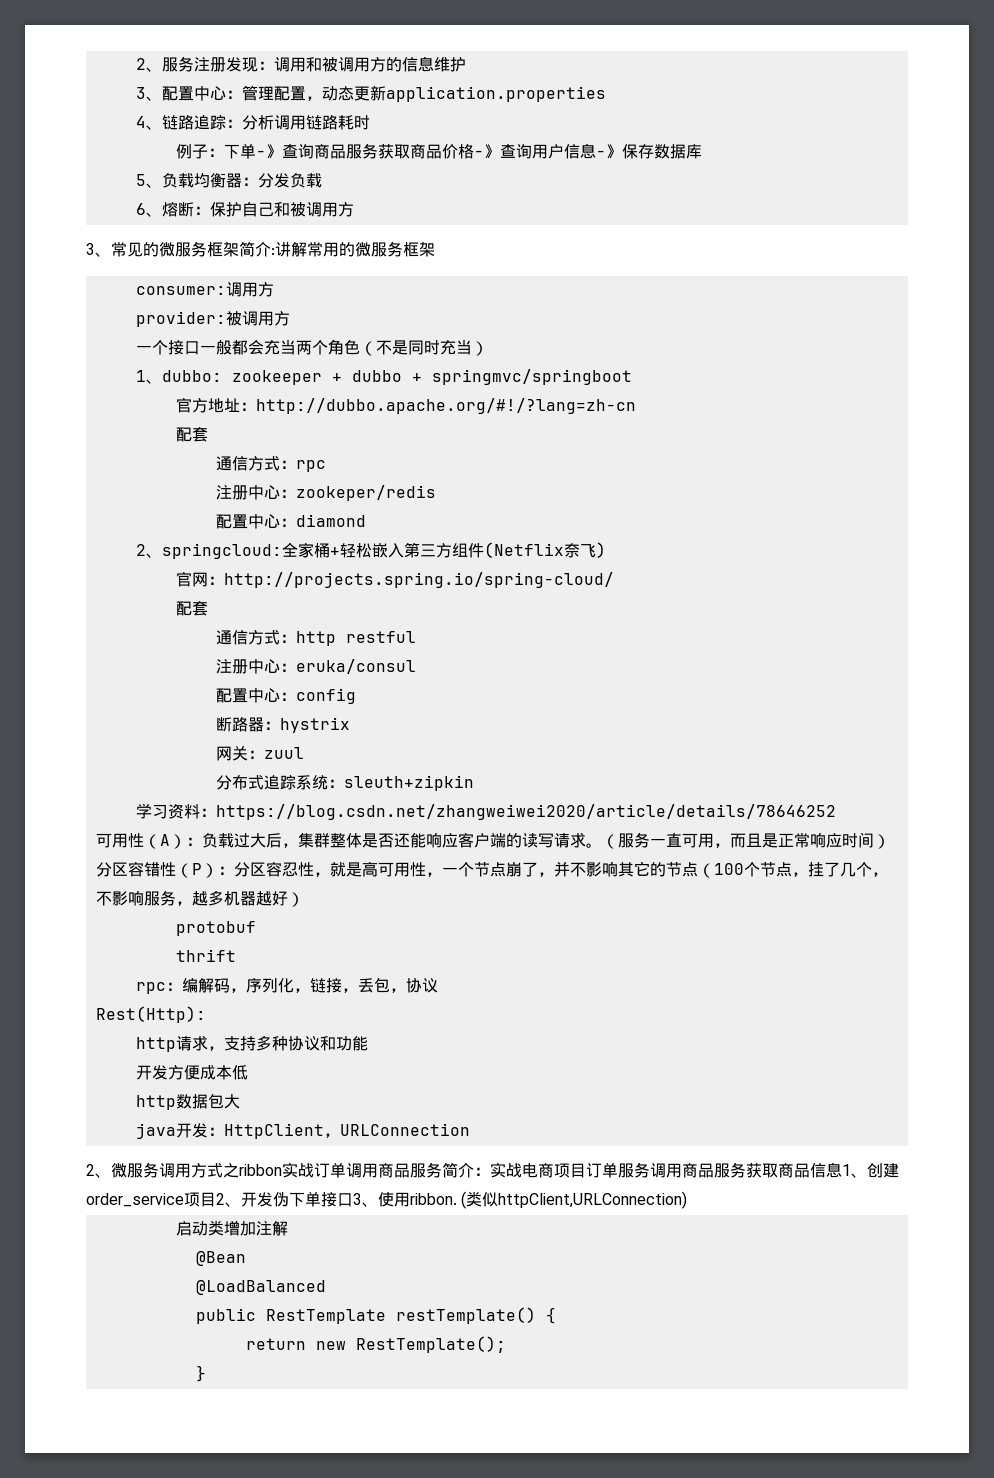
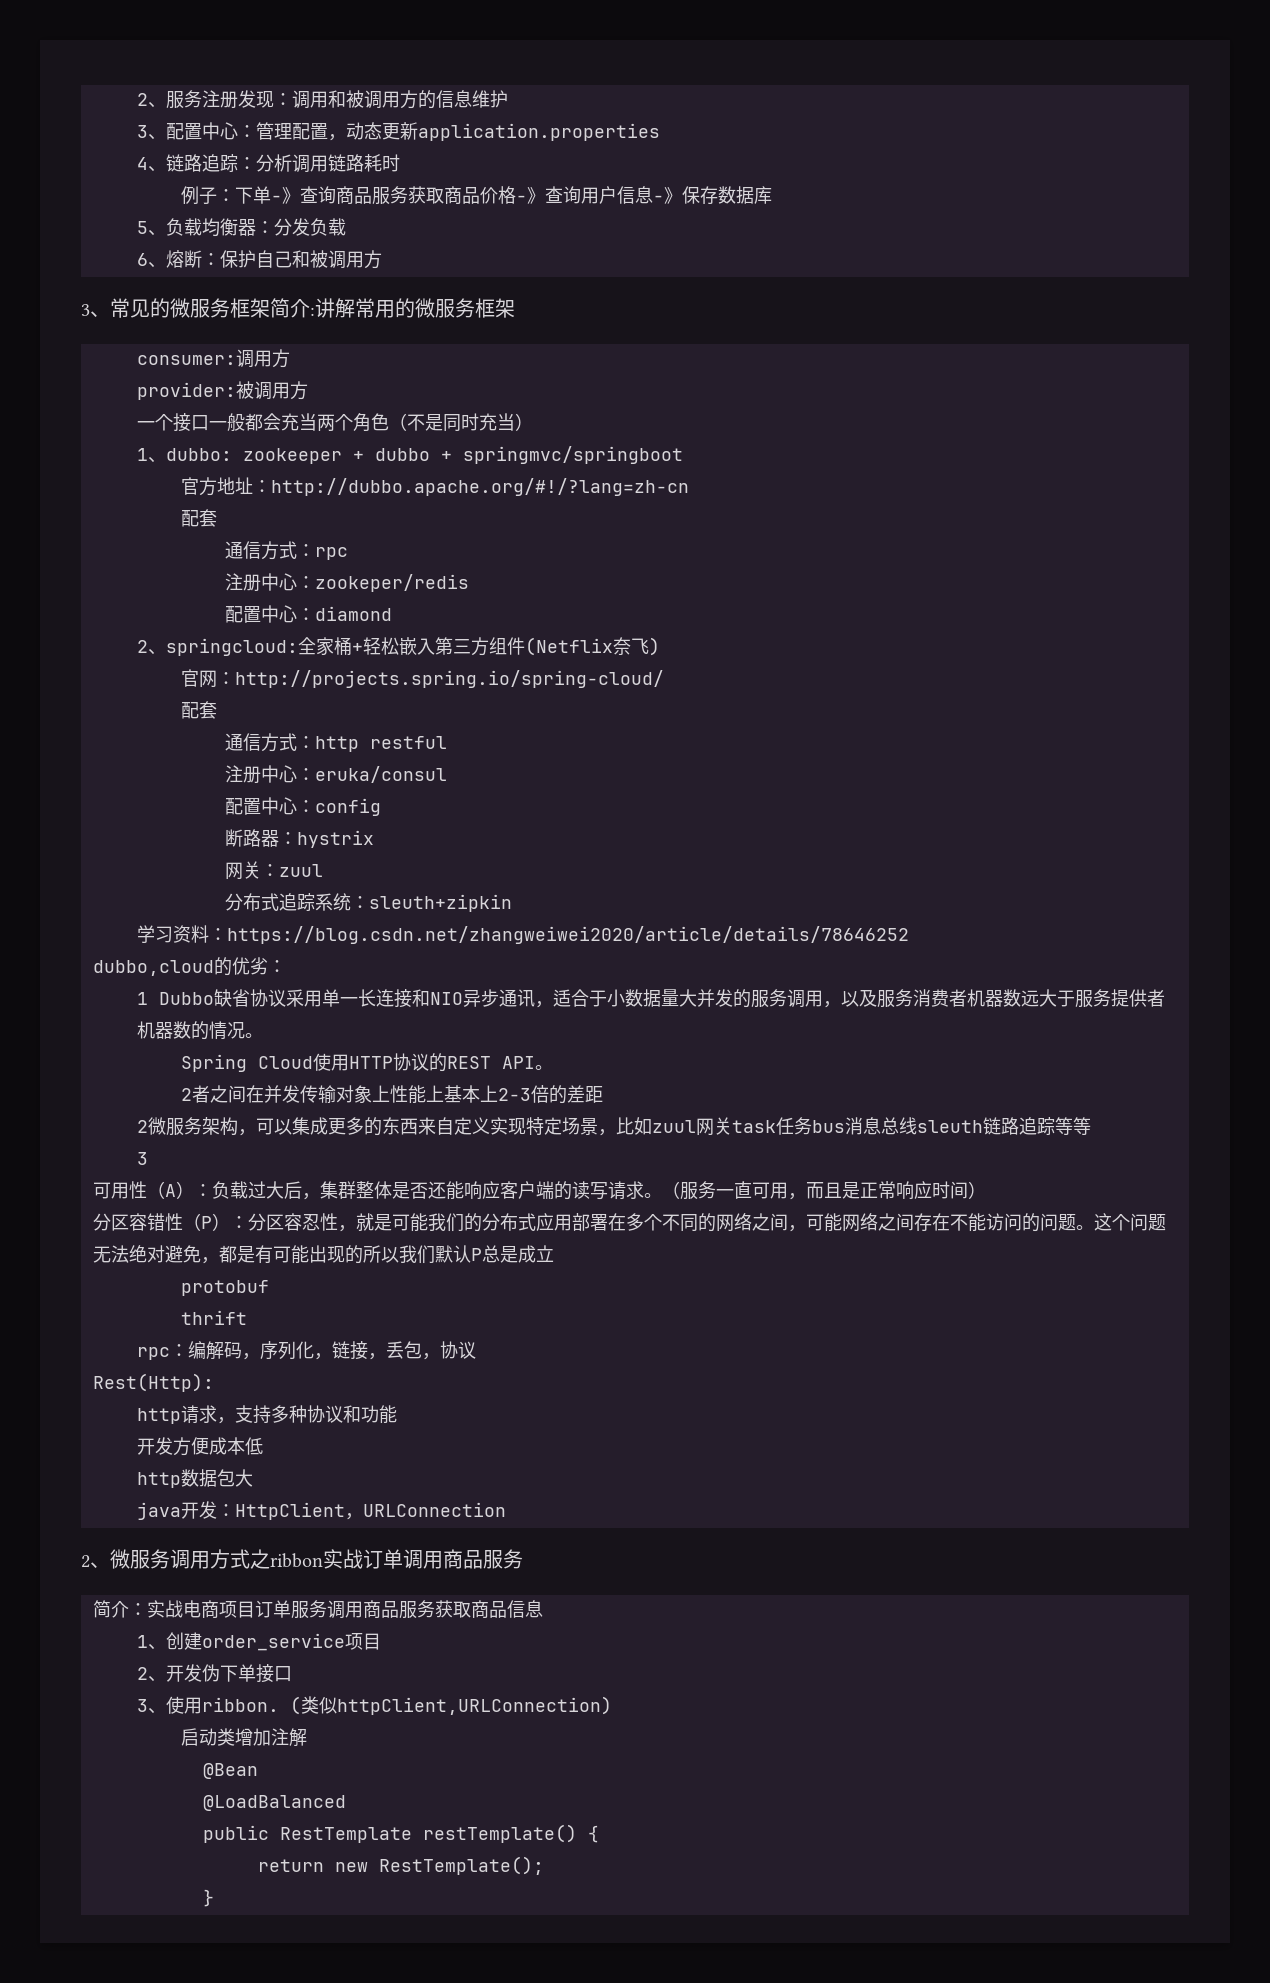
+ dubbo,cloud的优劣：
+ 1 Dubbo缺省协议采用单一长连接和NIO异步通讯，适合于小数据量大并发的服务调用，以及服务消费者机器数远大于服务提供者机器数的情况。
+ Spring Cloud使用HTTP协议的REST API。
+ 2者之间在并发传输对象上性能上基本上2-3倍的差距
+ 2微服务架构，可以集成更多的东西来自定义实现特定场景，比如zuul网关task任务bus消息总线sleuth链路追踪等等
+ 3
- 分区容错性（P）：分区容忍性，就是高可用性，一个节点崩了，并不影响其它的节点（100个节点，挂了几个，不影响服务，越多机器越好）
+ 分区容错性（P）：分区容忍性，就是可能我们的分布式应用部署在多个不同的网络之间，可能网络之间存在不能访问的问题。这个问题无法绝对避免，都是有可能出现的所以我们默认P总是成立
- 2、微服务调用方式之ribbon实战订单调用商品服务简介：实战电商项目订单服务调用商品服务获取商品信息1、创建order_service项目2、开发伪下单接口3、使用ribbon.
+ 2、微服务调用方式之ribbon实战订单调用商品服务
+ 简介：实战电商项目订单服务调用商品服务获取商品信息
+ 1、创建order_service项目
+ 2、开发伪下单接口
+ 3、使用ribbon.

